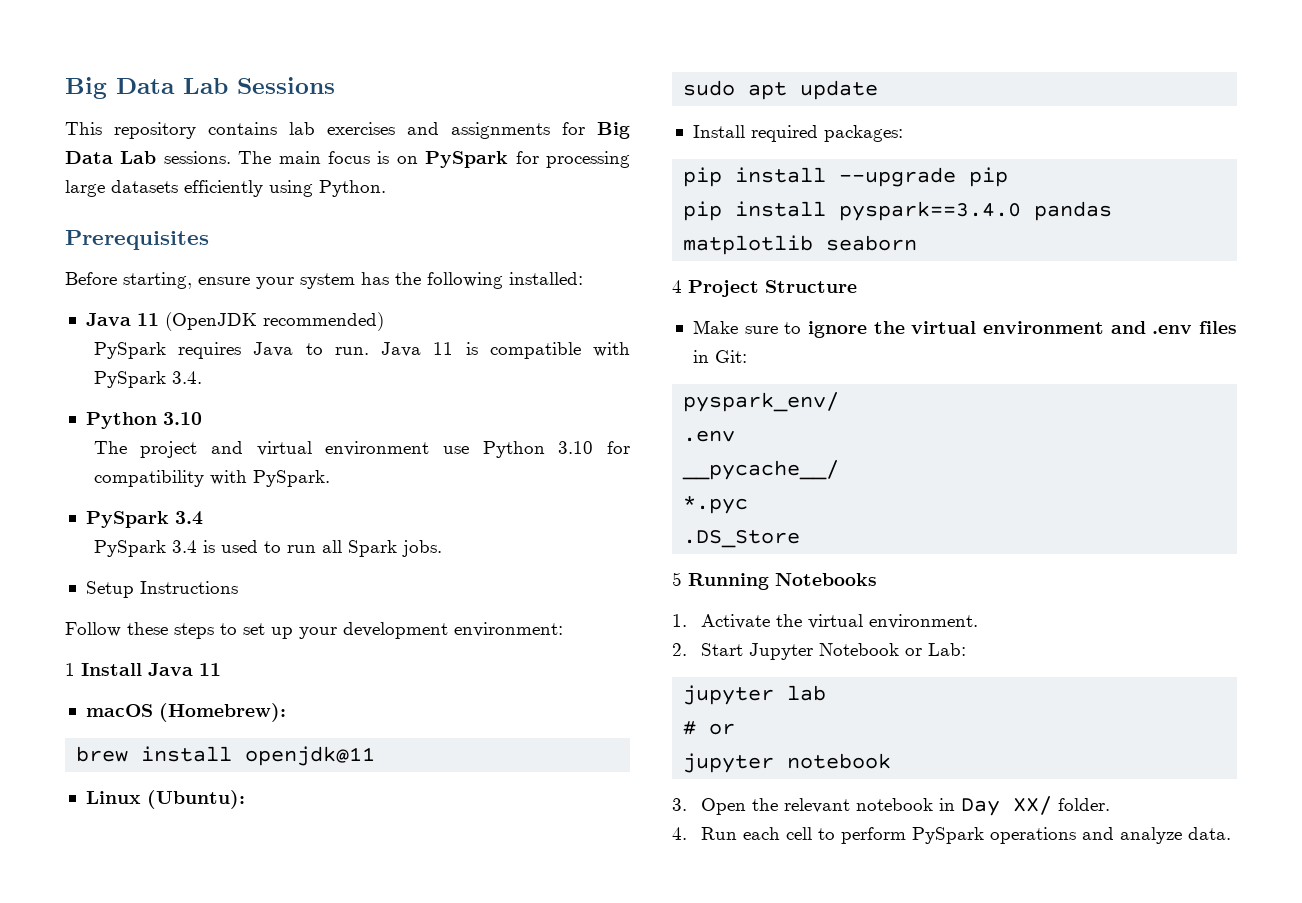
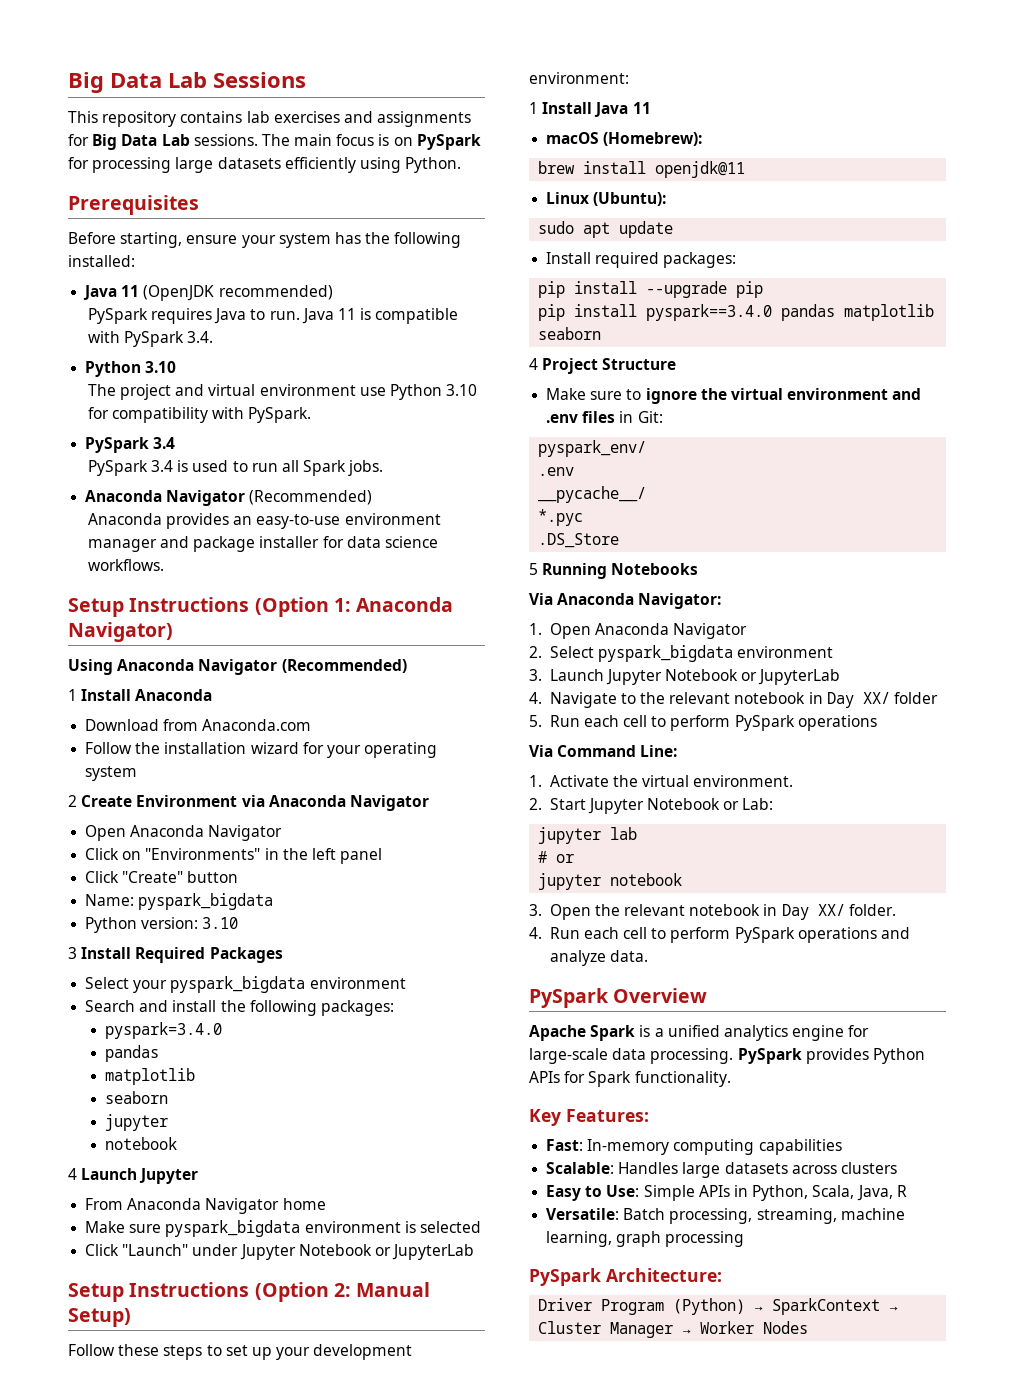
  PySpark 3.4 is used to run all Spark jobs.
- Setup Instructions
+ Anaconda Navigator (Recommended)
+ Anaconda provides an easy-to-use environment manager and package installer for data science workflows.
+ Setup Instructions (Option 1: Anaconda Navigator)
+ Using Anaconda Navigator (Recommended)
+ 1 Install Anaconda
+ Download from Anaconda.com
+ Follow the installation wizard for your operating system
+ 2 Create Environment via Anaconda Navigator
+ Open Anaconda Navigator
+ Click on "Environments" in the left panel
+ Click "Create" button
+ Name: pyspark_bigdata
+ Python version: 3.10
+ 3 Install Required Packages
+ Select your pyspark_bigdata environment
+ Search and install the following packages:
+ pyspark=3.4.0
+ pandas
+ matplotlib
+ seaborn
+ jupyter
+ notebook
+ 4 Launch Jupyter
+ From Anaconda Navigator home
+ Make sure pyspark_bigdata environment is selected
+ Click "Launch" under Jupyter Notebook or JupyterLab
+ Setup Instructions (Option 2: Manual Setup)
+ Via Anaconda Navigator:
+ 1. Open Anaconda Navigator
+ 2. Select pyspark_bigdata environment
+ 3. Launch Jupyter Notebook or JupyterLab
+ 4. Navigate to the relevant notebook in Day XX/ folder
+ 5. Run each cell to perform PySpark operations
+ Via Command Line:
+ PySpark Overview
+ Apache Spark is a unified analytics engine for large-scale data processing. PySpark provides Python APIs for Spark functionality.
+ Key Features:
+ Fast: In-memory computing capabilities
+ Scalable: Handles large datasets across clusters
+ Easy to Use: Simple APIs in Python, Scala, Java, R
+ Versatile: Batch processing, streaming, machine learning, graph processing
+ PySpark Architecture:
+ Driver Program (Python) → SparkContext → Cluster Manager → Worker Nodes

